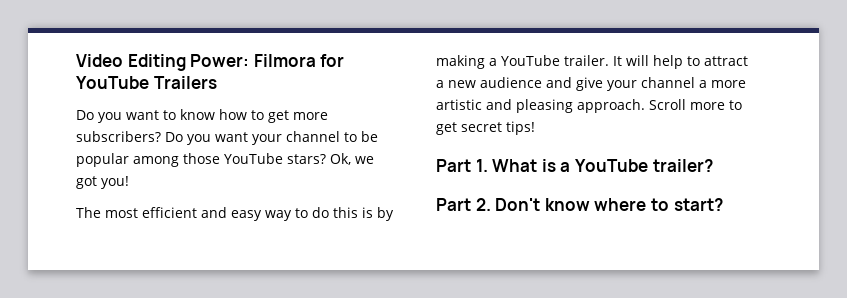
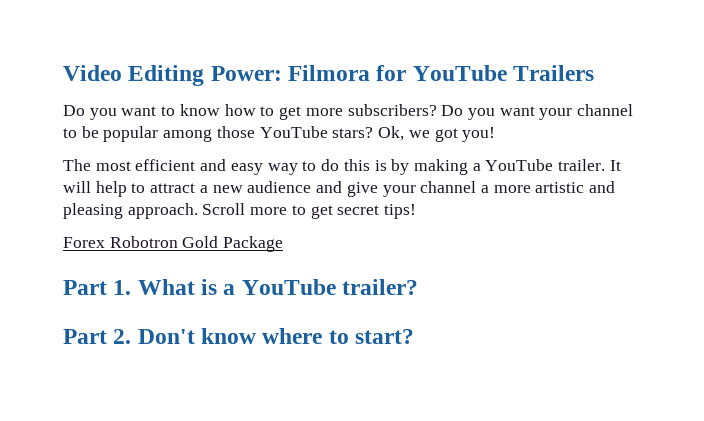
+ Forex Robotron Gold Package

